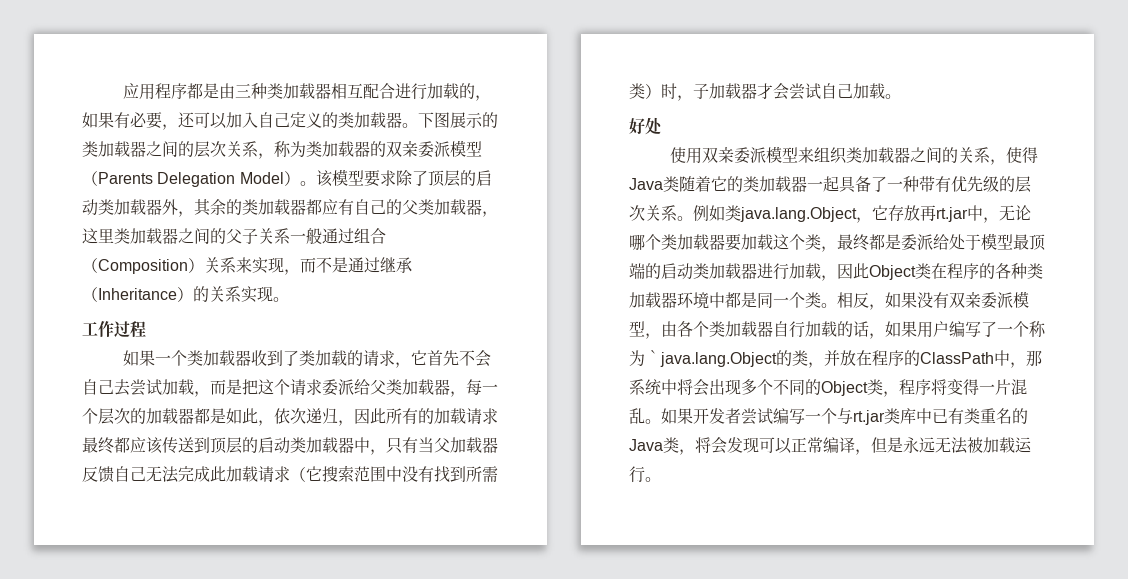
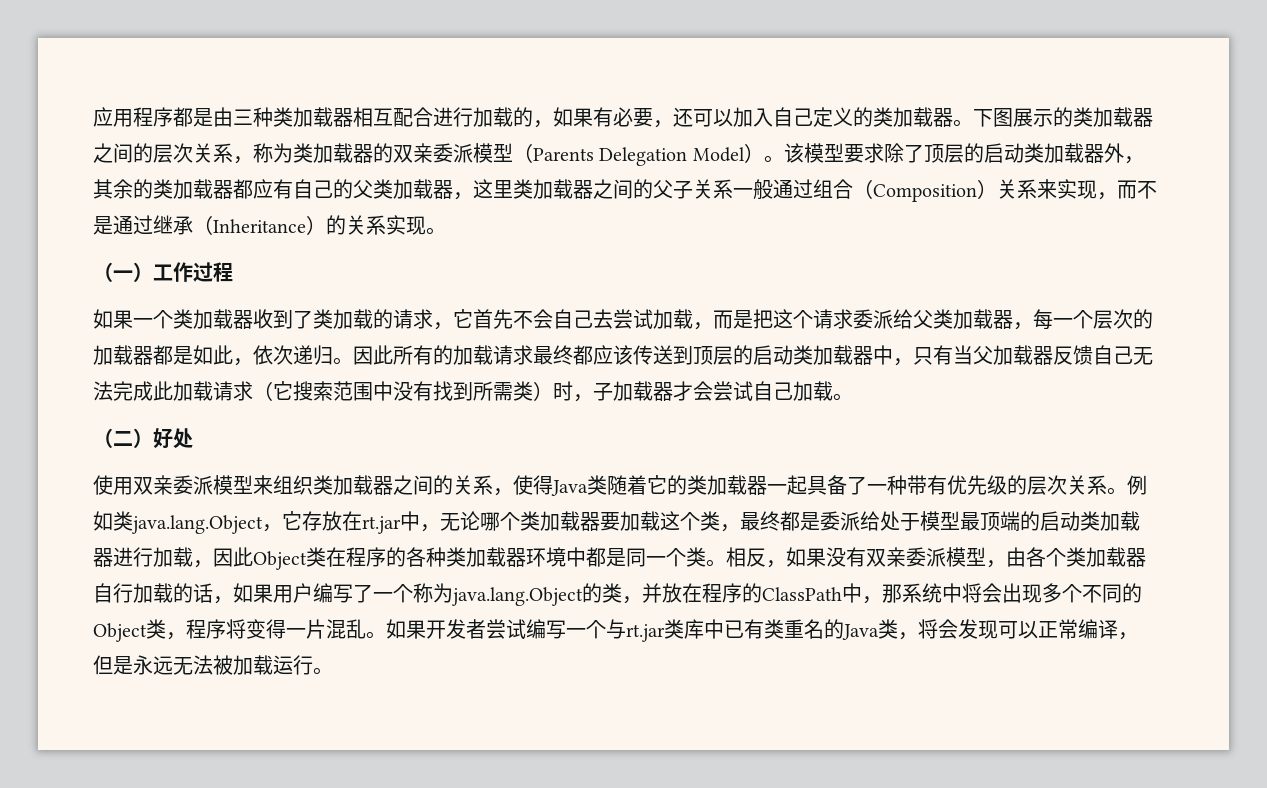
- 工作过程
+ （一）工作过程
- 如果一个类加载器收到了类加载的请求，它首先不会自己去尝试加载，而是把这个请求委派给父类加载器，每一个层次的加载器都是如此，依次递归，因此所有的加载请求最终都应该传送到顶层的启动类加载器中，只有当父加载器反馈自己无法完成此加载请求（它搜索范围中没有找到所需类）时，子加载器才会尝试自己加载。
+ 如果一个类加载器收到了类加载的请求，它首先不会自己去尝试加载，而是把这个请求委派给父类加载器，每一个层次的加载器都是如此，依次递归。因此所有的加载请求最终都应该传送到顶层的启动类加载器中，只有当父加载器反馈自己无法完成此加载请求（它搜索范围中没有找到所需类）时，子加载器才会尝试自己加载。
- 好处
+ （二）好处
- 例如类java.lang.Object，它存放再rt.jar中，无论哪个类加载器要加载这个类，最终都是委派给处于模型最顶端的启动类加载器进行加载，因此Object类在程序的各种类加载器环境中都是同一个类。
+ 例如类java.lang.Object，它存放在rt.jar中，无论哪个类加载器要加载这个类，最终都是委派给处于模型最顶端的启动类加载器进行加载，因此Object类在程序的各种类加载器环境中都是同一个类。
- 相反，如果没有双亲委派模型，由各个类加载器自行加载的话，如果用户编写了一个称为｀java.lang.Object的类，并放在程序的ClassPath中，那系统中将会出现多个不同的Object类，程序将变得一片混乱。
+ 相反，如果没有双亲委派模型，由各个类加载器自行加载的话，如果用户编写了一个称为java.lang.Object的类，并放在程序的ClassPath中，那系统中将会出现多个不同的Object类，程序将变得一片混乱。

